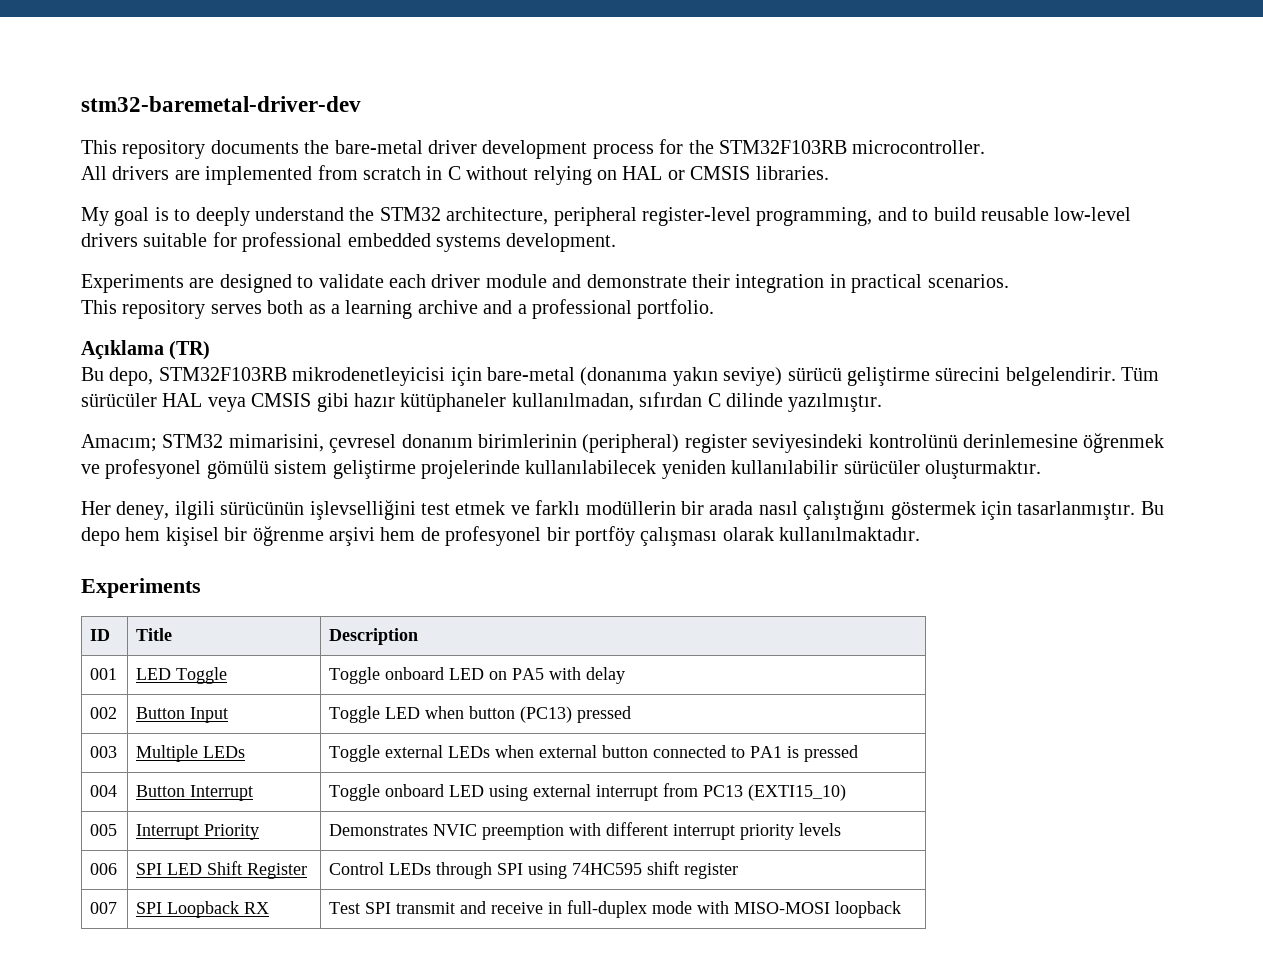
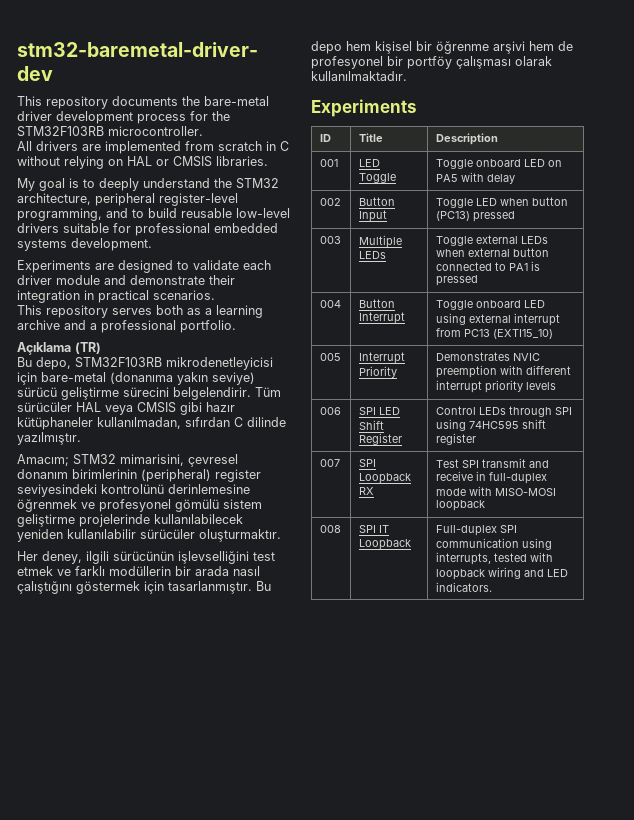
+ 008 | SPI IT Loopback | Full-duplex SPI communication using interrupts, tested with loopback wiring and LED indicators.

